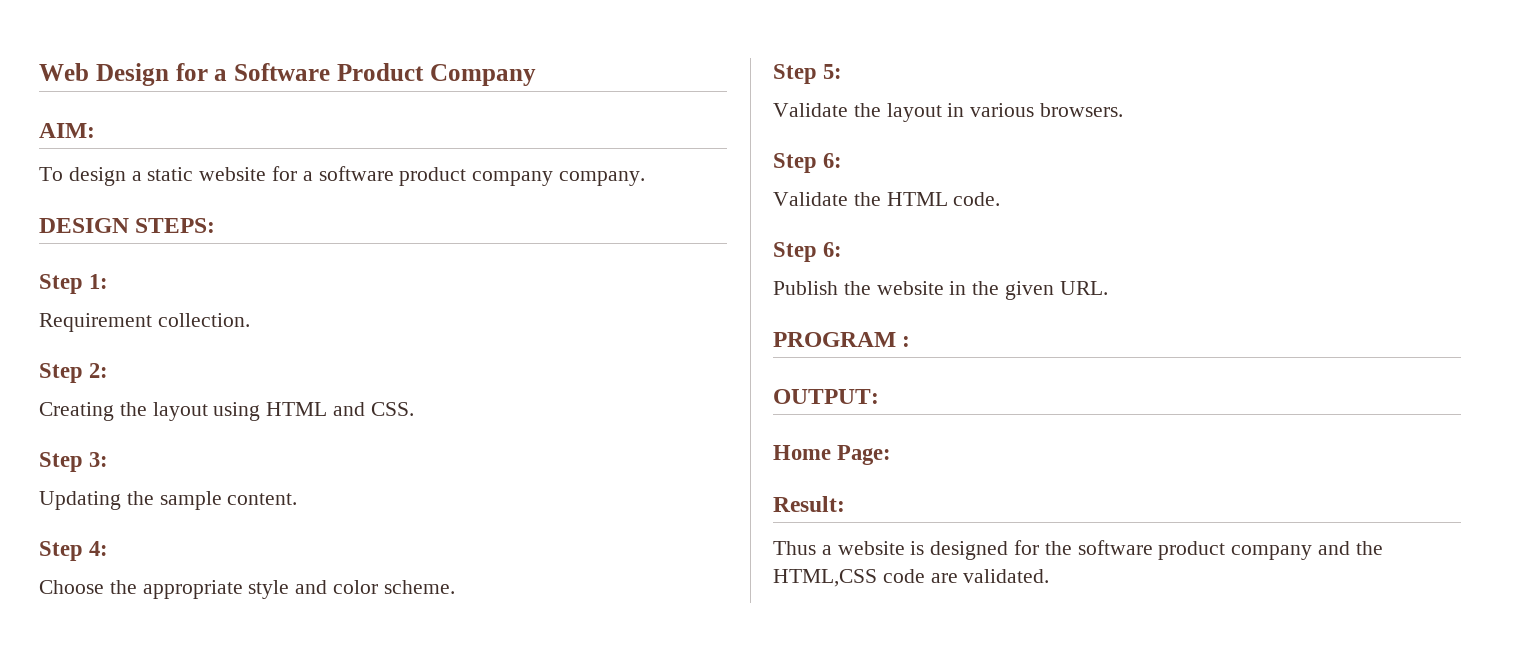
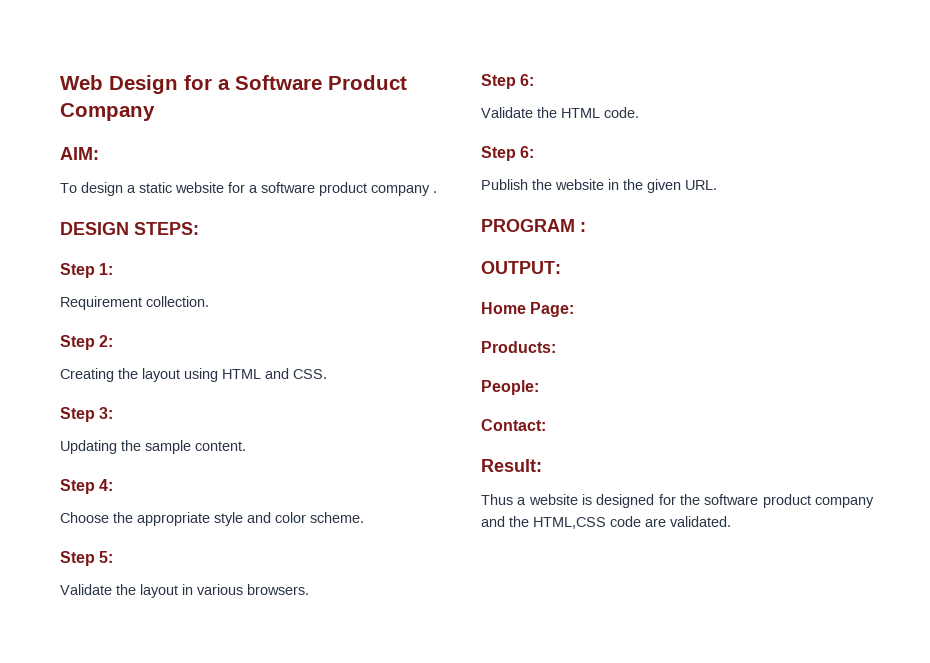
- To design a static website for a software product company company.
+ To design a static website for a software product company .
+ Products:
+ People:
+ Contact:

